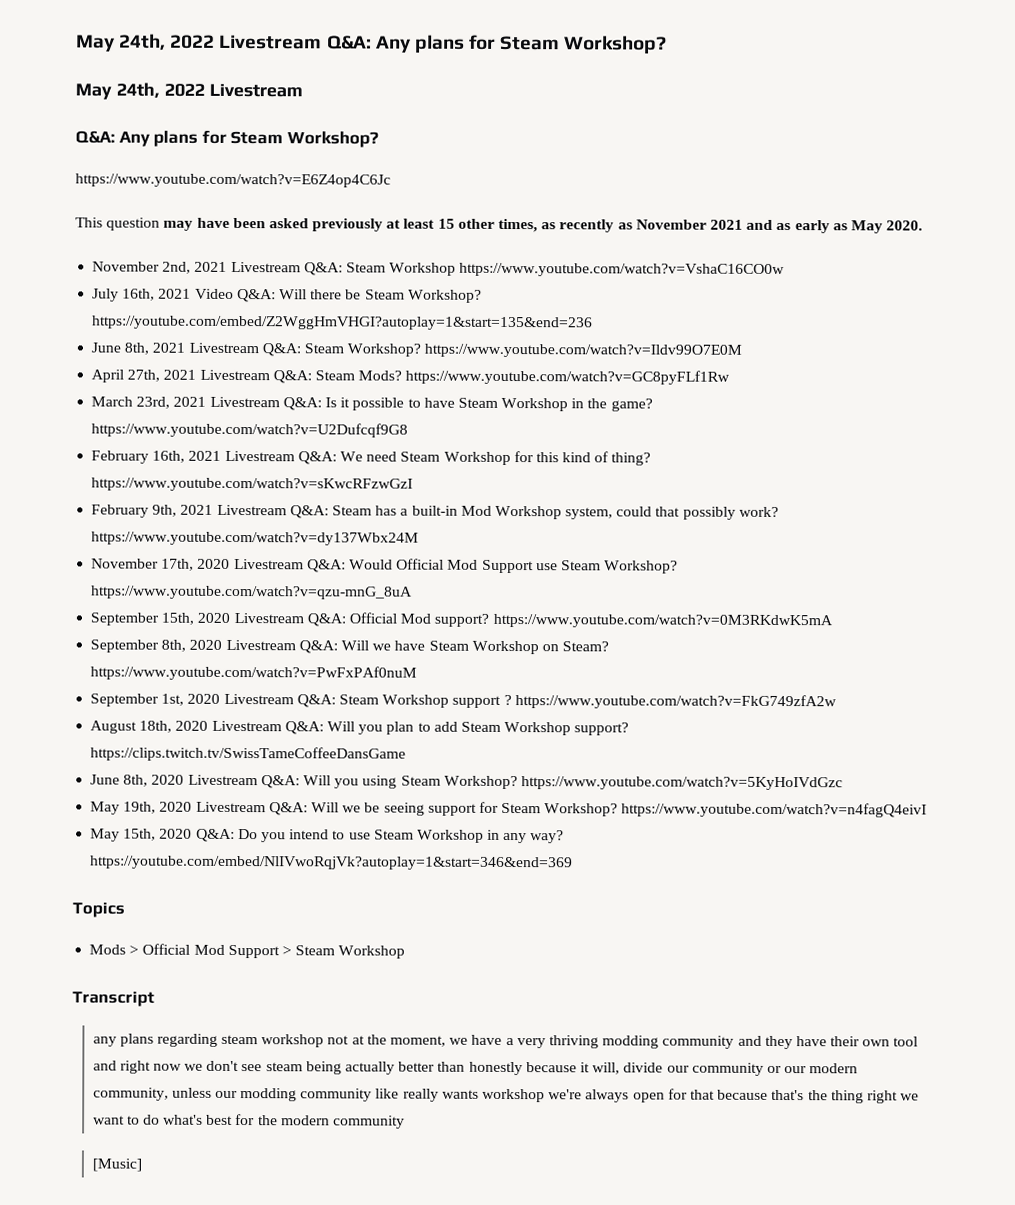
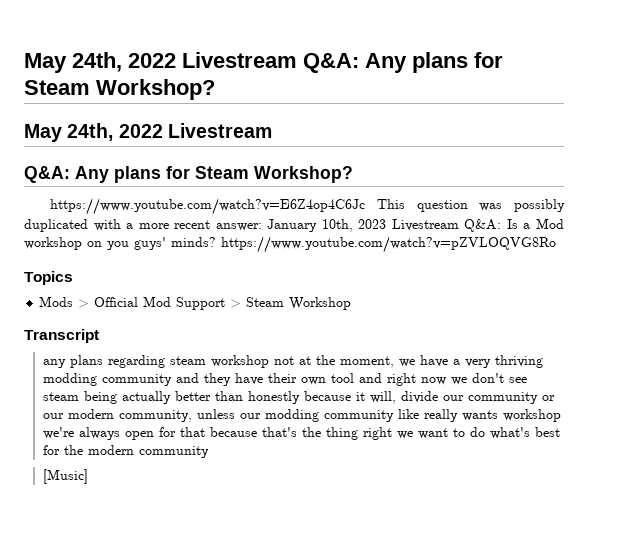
- https://www.youtube.com/watch?v=E6Z4op4C6Jc
- This question may have been asked previously at least 15 other times, as recently as November 2021 and as early as May 2020.
- November 2nd, 2021 Livestream Q&A: Steam Workshop https://www.youtube.com/watch?v=VshaC16CO0w
- July 16th, 2021 Video Q&A: Will there be Steam Workshop? https://youtube.com/embed/Z2WggHmVHGI?autoplay=1&start=135&end=236
- June 8th, 2021 Livestream Q&A: Steam Workshop? https://www.youtube.com/watch?v=Ildv99O7E0M
- April 27th, 2021 Livestream Q&A: Steam Mods? https://www.youtube.com/watch?v=GC8pyFLf1Rw
- March 23rd, 2021 Livestream Q&A: Is it possible to have Steam Workshop in the game? https://www.youtube.com/watch?v=U2Dufcqf9G8
- February 16th, 2021 Livestream Q&A: We need Steam Workshop for this kind of thing? https://www.youtube.com/watch?v=sKwcRFzwGzI
- February 9th, 2021 Livestream Q&A: Steam has a built-in Mod Workshop system, could that possibly work? https://www.youtube.com/watch?v=dy137Wbx24M
- November 17th, 2020 Livestream Q&A: Would Official Mod Support use Steam Workshop? https://www.youtube.com/watch?v=qzu-mnG_8uA
- September 15th, 2020 Livestream Q&A: Official Mod support? https://www.youtube.com/watch?v=0M3RKdwK5mA
- September 8th, 2020 Livestream Q&A: Will we have Steam Workshop on Steam? https://www.youtube.com/watch?v=PwFxPAf0nuM
- September 1st, 2020 Livestream Q&A: Steam Workshop support ? https://www.youtube.com/watch?v=FkG749zfA2w
- August 18th, 2020 Livestream Q&A: Will you plan to add Steam Workshop support? https://clips.twitch.tv/SwissTameCoffeeDansGame
- June 8th, 2020 Livestream Q&A: Will you using Steam Workshop? https://www.youtube.com/watch?v=5KyHoIVdGzc
- May 19th, 2020 Livestream Q&A: Will we be seeing support for Steam Workshop? https://www.youtube.com/watch?v=n4fagQ4eivI
- May 15th, 2020 Q&A: Do you intend to use Steam Workshop in any way? https://youtube.com/embed/NlIVwoRqjVk?autoplay=1&start=346&end=369
+ https://www.youtube.com/watch?v=E6Z4op4C6Jc This question was possibly duplicated with a more recent answer: January 10th, 2023 Livestream Q&A: Is a Mod workshop on you guys' minds? https://www.youtube.com/watch?v=pZVLOQVG8Ro

